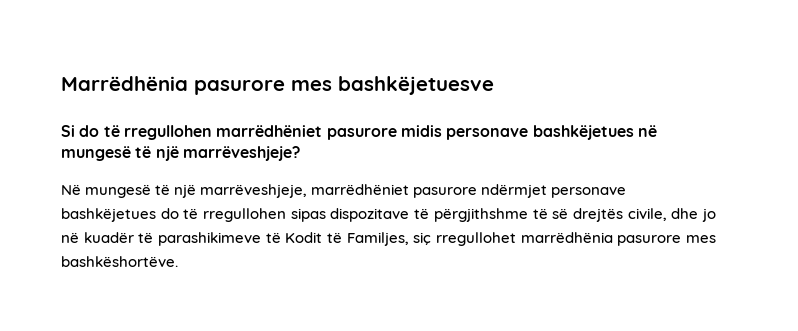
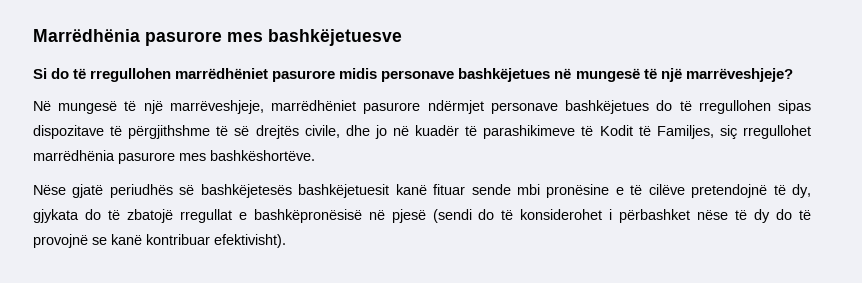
+ Nëse gjatë periudhës së bashkëjetesës bashkëjetuesit kanë fituar sende mbi pronësine e të cilëve pretendojnë të dy, gjykata do të zbatojë rregullat e bashkëpronësisë në pjesë (sendi do të konsiderohet i përbashket nëse të dy do të provojnë se kanë kontribuar efektivisht).

